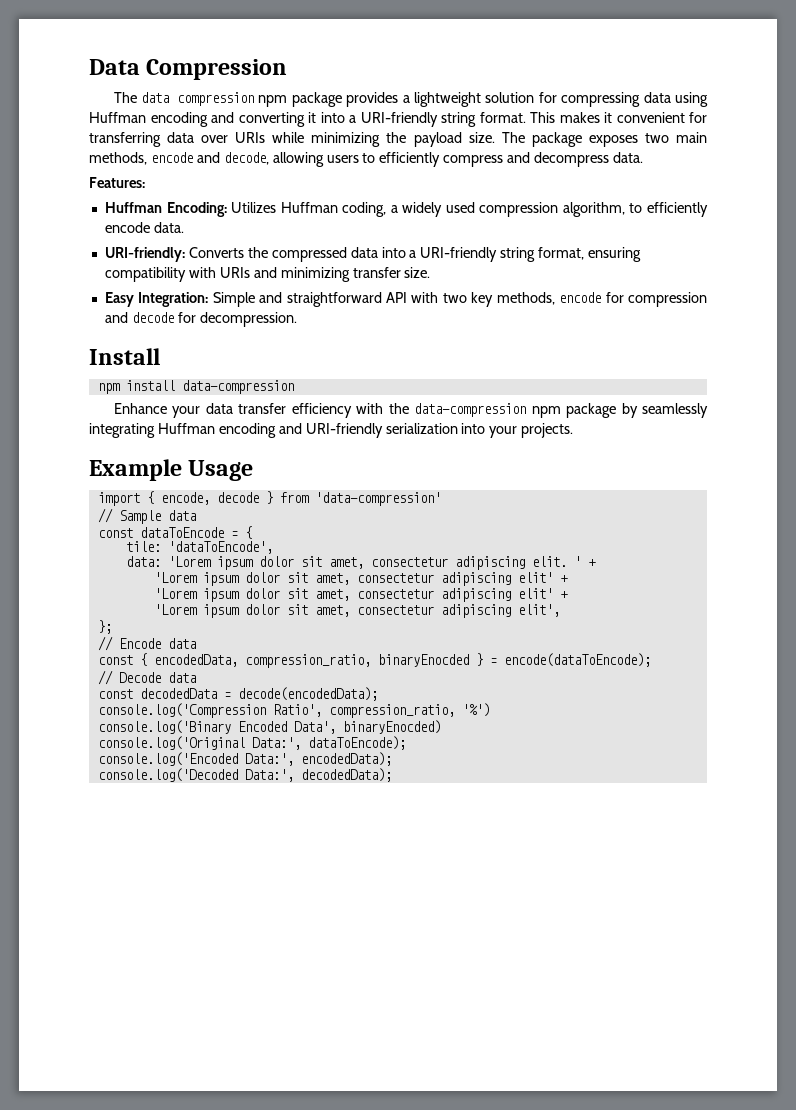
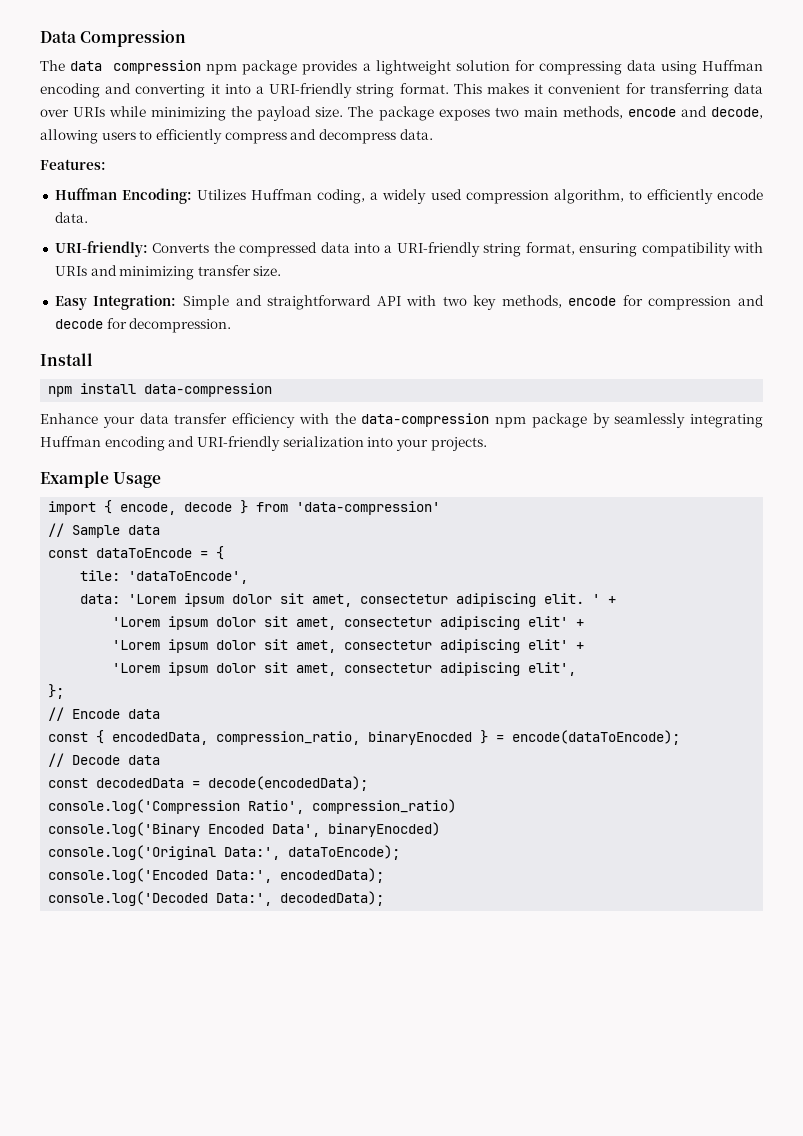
- console.log('Compression Ratio', compression_ratio, '%')
+ console.log('Compression Ratio', compression_ratio)

